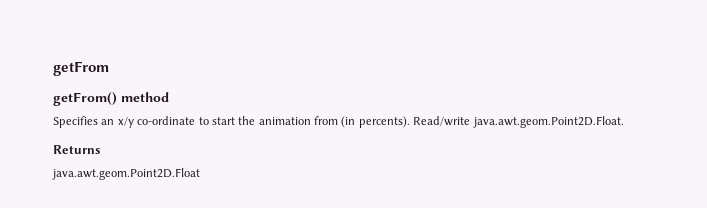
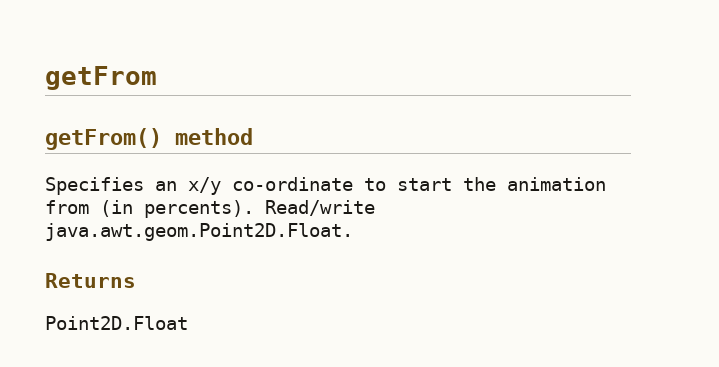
- java.awt.geom.Point2D.Float
+ Point2D.Float

